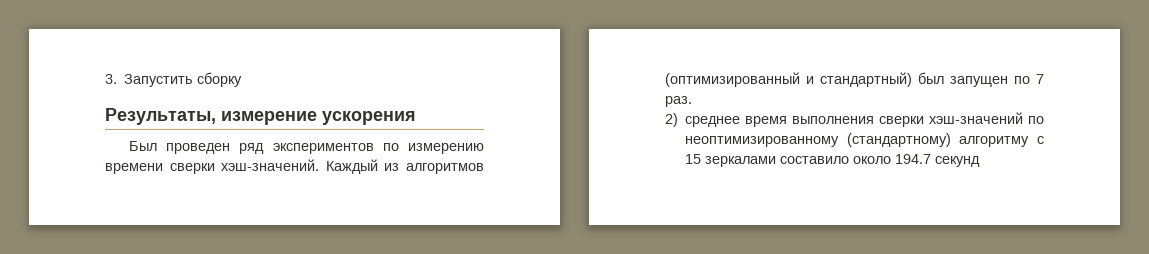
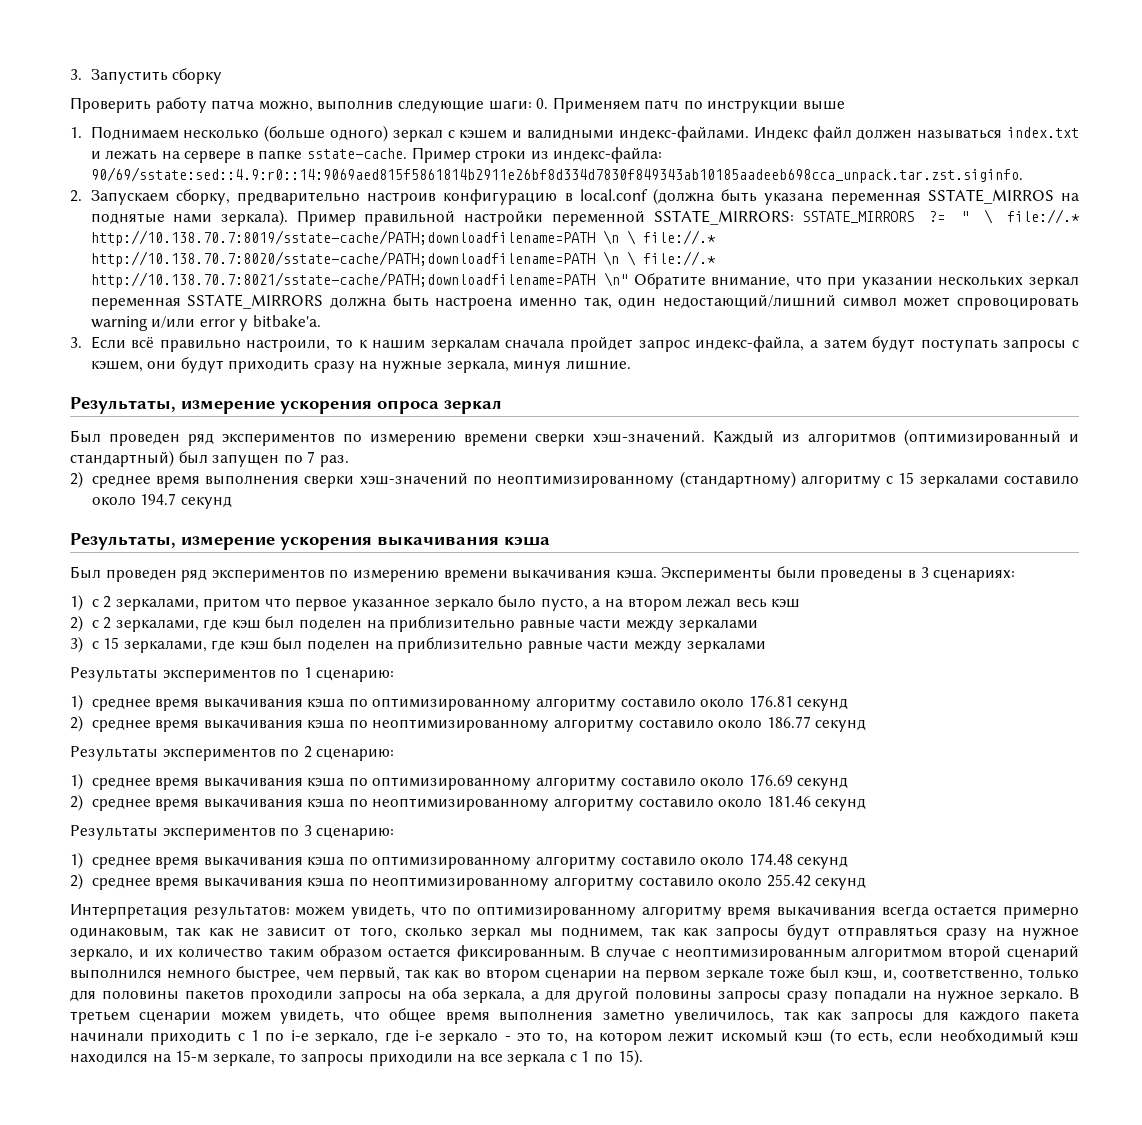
- Результаты, измерение ускорения
+ Проверить работу патча можно, выполнив следующие шаги: 0. Применяем патч по инструкции выше
+ 1. Поднимаем несколько (больше одного) зеркал с кэшем и валидными индекс-файлами. Индекс файл должен называться index.txt и лежать на сервере в папке sstate-cache. Пример строки из индекс-файла: 90/69/sstate:sed::4.9:r0::14:9069aed815f5861814b2911e26bf8d334d7830f849343ab10185aadeeb698cca_unpack.tar.zst.siginfo.
+ 2. Запускаем сборку, предварительно настроив конфигурацию в local.conf (должна быть указана переменная SSTATE_MIRROS на поднятые нами зеркала). Пример правильной настройки переменной SSTATE_MIRRORS: SSTATE_MIRRORS ?= " \ file://.* http://10.138.70.7:8019/sstate-cache/PATH;downloadfilename=PATH \n \ file://.* http://10.138.70.7:8020/sstate-cache/PATH;downloadfilename=PATH \n \ file://.* http://10.138.70.7:8021/sstate-cache/PATH;downloadfilename=PATH \n" Обратите внимание, что при указании нескольких зеркал переменная SSTATE_MIRRORS должна быть настроена именно так, один недостающий/лишний символ может спровоцировать warning и/или error у bitbake'a.
+ 3. Если всё правильно настроили, то к нашим зеркалам сначала пройдет запрос индекс-файла, а затем будут поступать запросы с кэшем, они будут приходить сразу на нужные зеркала, минуя лишние.
+ Результаты, измерение ускорения опроса зеркал
+ Результаты, измерение ускорения выкачивания кэша
+ Был проведен ряд экспериментов по измерению времени выкачивания кэша. Эксперименты были проведены в 3 сценариях:
+ 1) с 2 зеркалами, притом что первое указанное зеркало было пусто, а на втором лежал весь кэш
+ 2) с 2 зеркалами, где кэш был поделен на приблизительно равные части между зеркалами
+ 3) с 15 зеркалами, где кэш был поделен на приблизительно равные части между зеркалами
+ Результаты экспериментов по 1 сценарию:
+ 1) среднее время выкачивания кэша по оптимизированному алгоритму составило около 176.81 секунд
+ 2) среднее время выкачивания кэша по неоптимизированному алгоритму составило около 186.77 секунд
+ Результаты экспериментов по 2 сценарию:
+ 1) среднее время выкачивания кэша по оптимизированному алгоритму составило около 176.69 секунд
+ 2) среднее время выкачивания кэша по неоптимизированному алгоритму составило около 181.46 секунд
+ Результаты экспериментов по 3 сценарию:
+ 1) среднее время выкачивания кэша по оптимизированному алгоритму составило около 174.48 секунд
+ 2) среднее время выкачивания кэша по неоптимизированному алгоритму составило около 255.42 секунд
+ Интерпретация результатов: можем увидеть, что по оптимизированному алгоритму время выкачивания всегда остается примерно одинаковым, так как не зависит от того, сколько зеркал мы поднимем, так как запросы будут отправляться сразу на нужное зеркало, и их количество таким образом остается фиксированным. В случае с неоптимизированным алгоритмом второй сценарий выполнился немного быстрее, чем первый, так как во втором сценарии на первом зеркале тоже был кэш, и, соответственно, только для половины пакетов проходили запросы на оба зеркала, а для другой половины запросы сразу попадали на нужное зеркало. В третьем сценарии можем увидеть, что общее время выполнения заметно увеличилось, так как запросы для каждого пакета начинали приходить с 1 по i-e зеркало, где i-e зеркало - это то, на котором лежит искомый кэш (то есть, если необходимый кэш находился на 15-м зеркале, то запросы приходили на все зеркала с 1 по 15).

